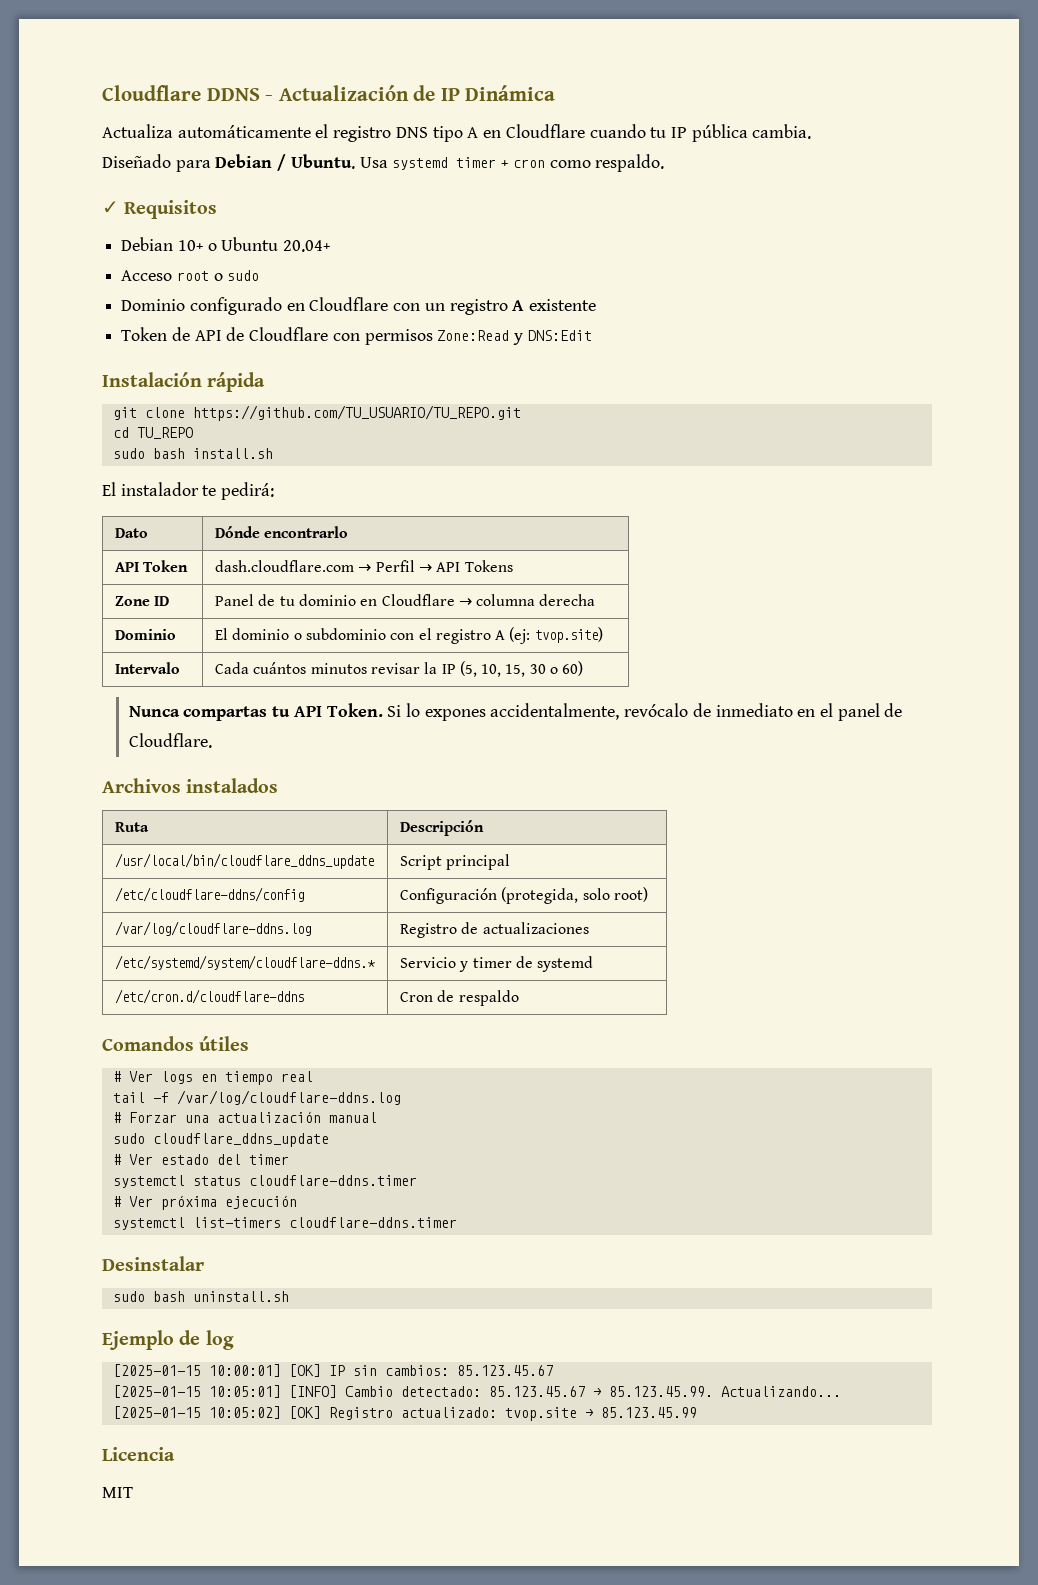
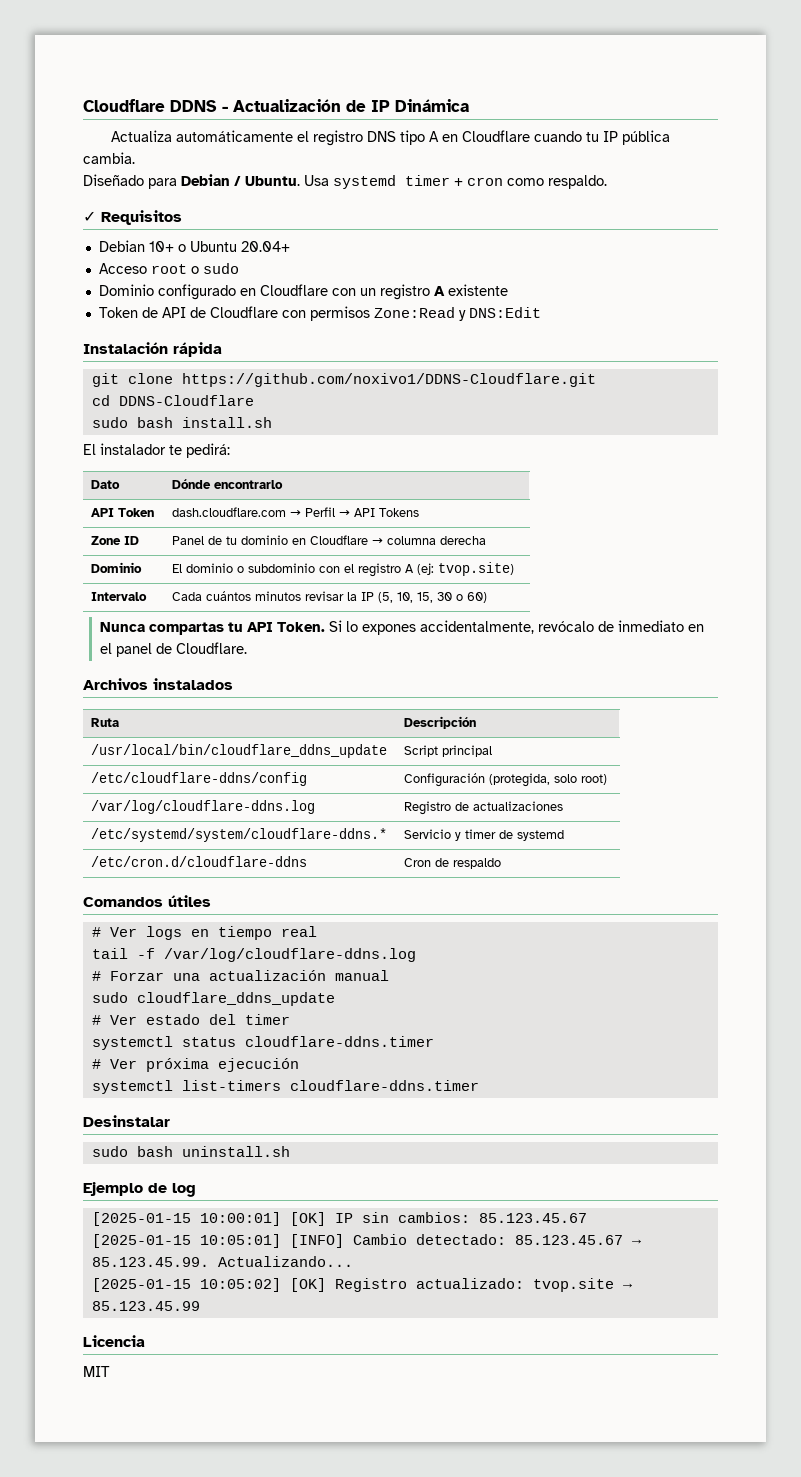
- git clone https://github.com/TU_USUARIO/TU_REPO.git
+ git clone https://github.com/noxivo1/DDNS-Cloudflare.git
- cd TU_REPO
+ cd DDNS-Cloudflare

